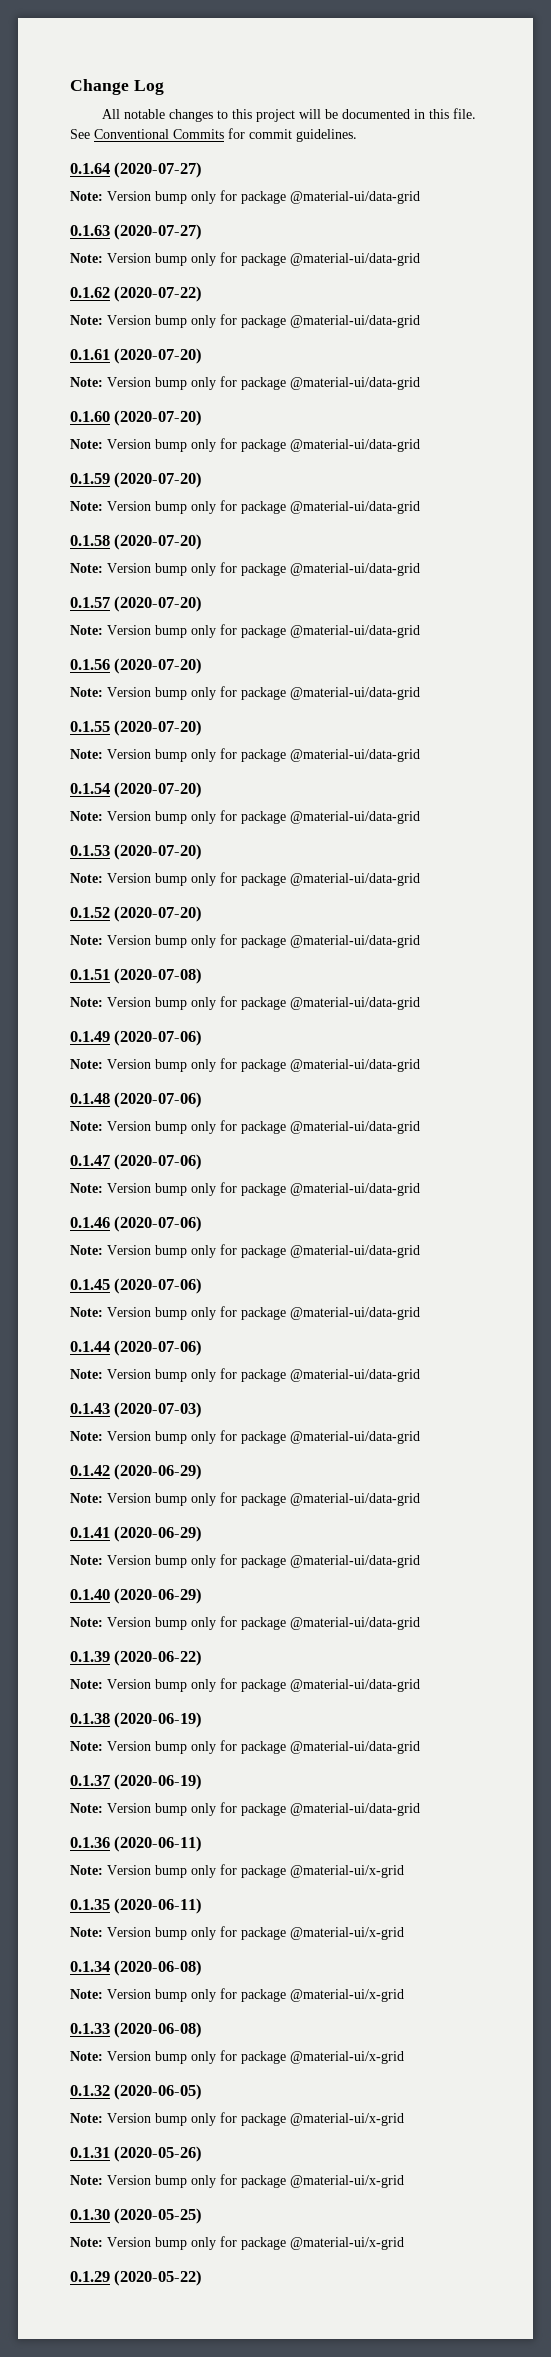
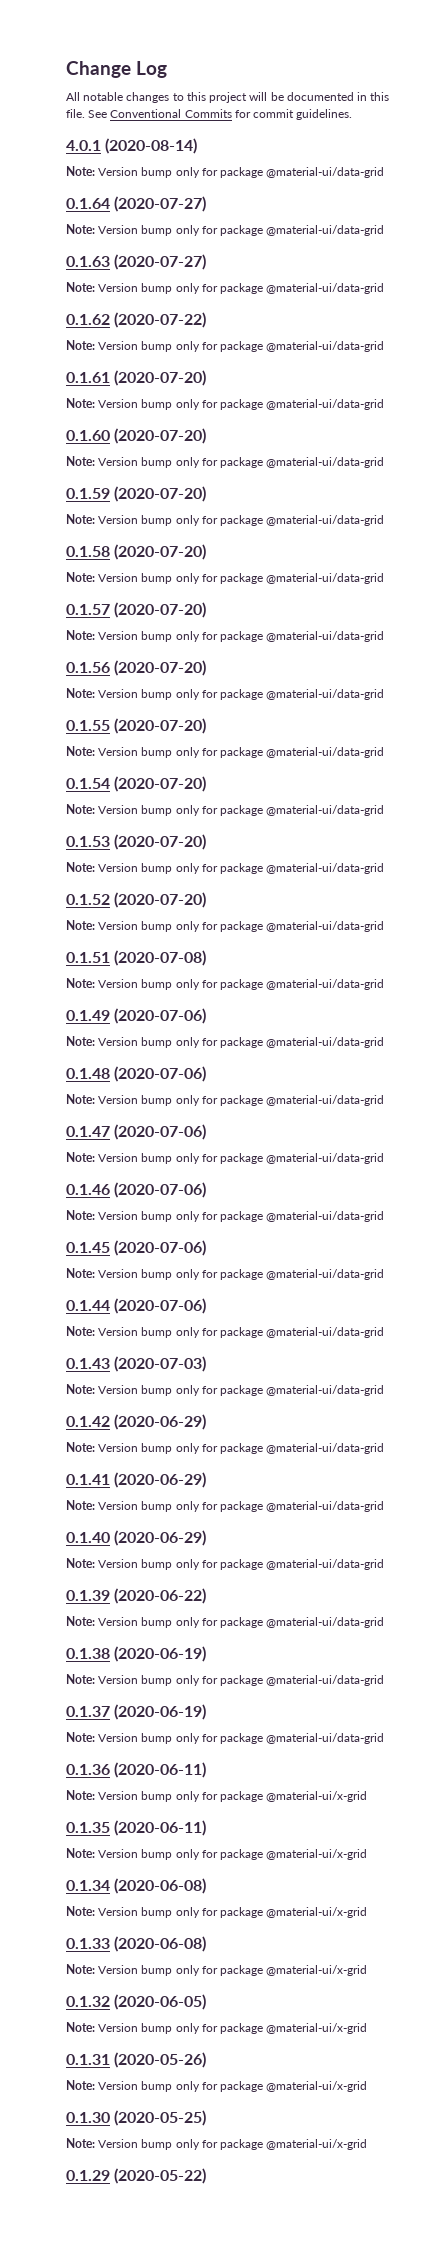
+ 4.0.1 (2020-08-14)
+ Note: Version bump only for package @material-ui/data-grid

